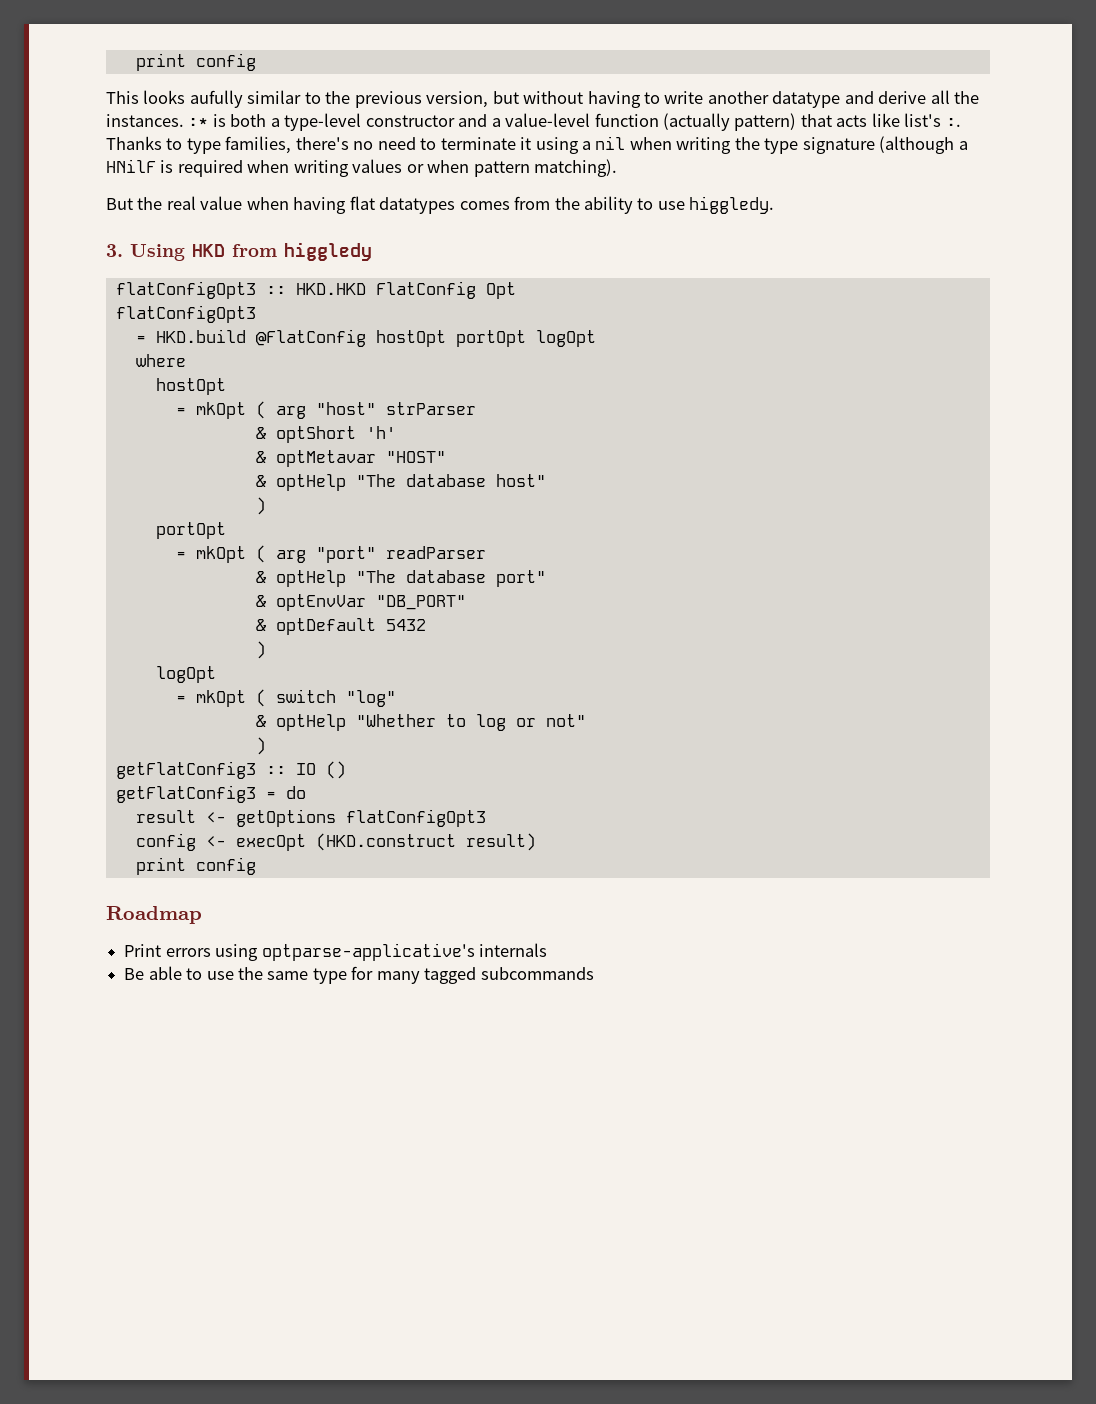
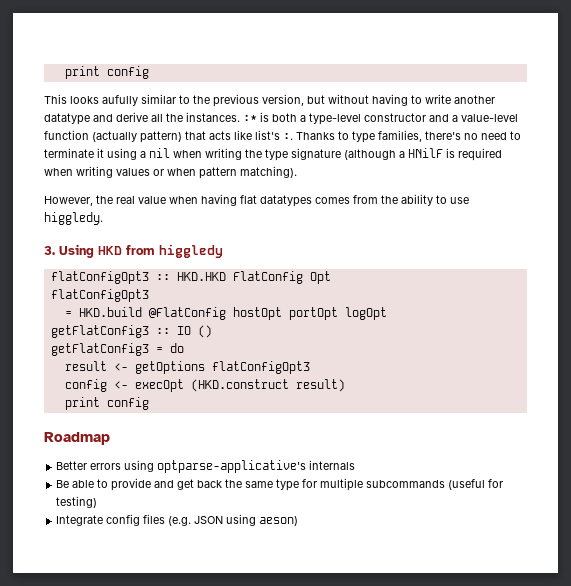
- But the real value when having flat datatypes comes from the ability to use higgledy.
+ However, the real value when having flat datatypes comes from the ability to use higgledy.
- where
- hostOpt
- = mkOpt ( arg "host" strParser
- & optShort 'h'
- & optMetavar "HOST"
- & optHelp "The database host"
- )
- portOpt
- = mkOpt ( arg "port" readParser
- & optHelp "The database port"
- & optEnvVar "DB_PORT"
- & optDefault 5432
- )
- logOpt
- = mkOpt ( switch "log"
- & optHelp "Whether to log or not"
- )
- Print errors using optparse-applicative's internals
+ Better errors using optparse-applicative's internals
- Be able to use the same type for many tagged subcommands
+ Be able to provide and get back the same type for multiple subcommands (useful for testing)
+ Integrate config files (e.g. JSON using aeson)

